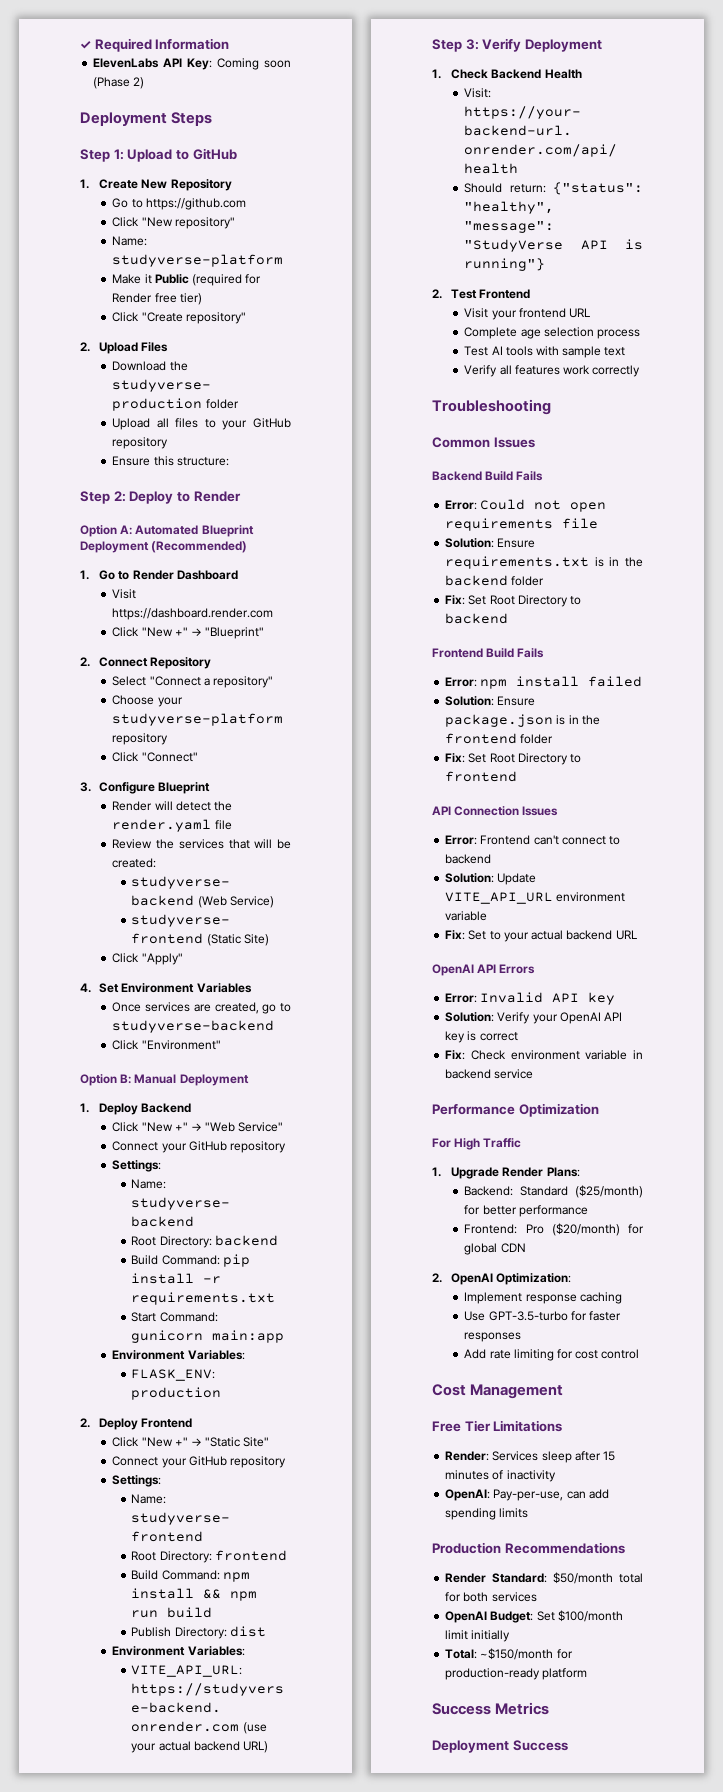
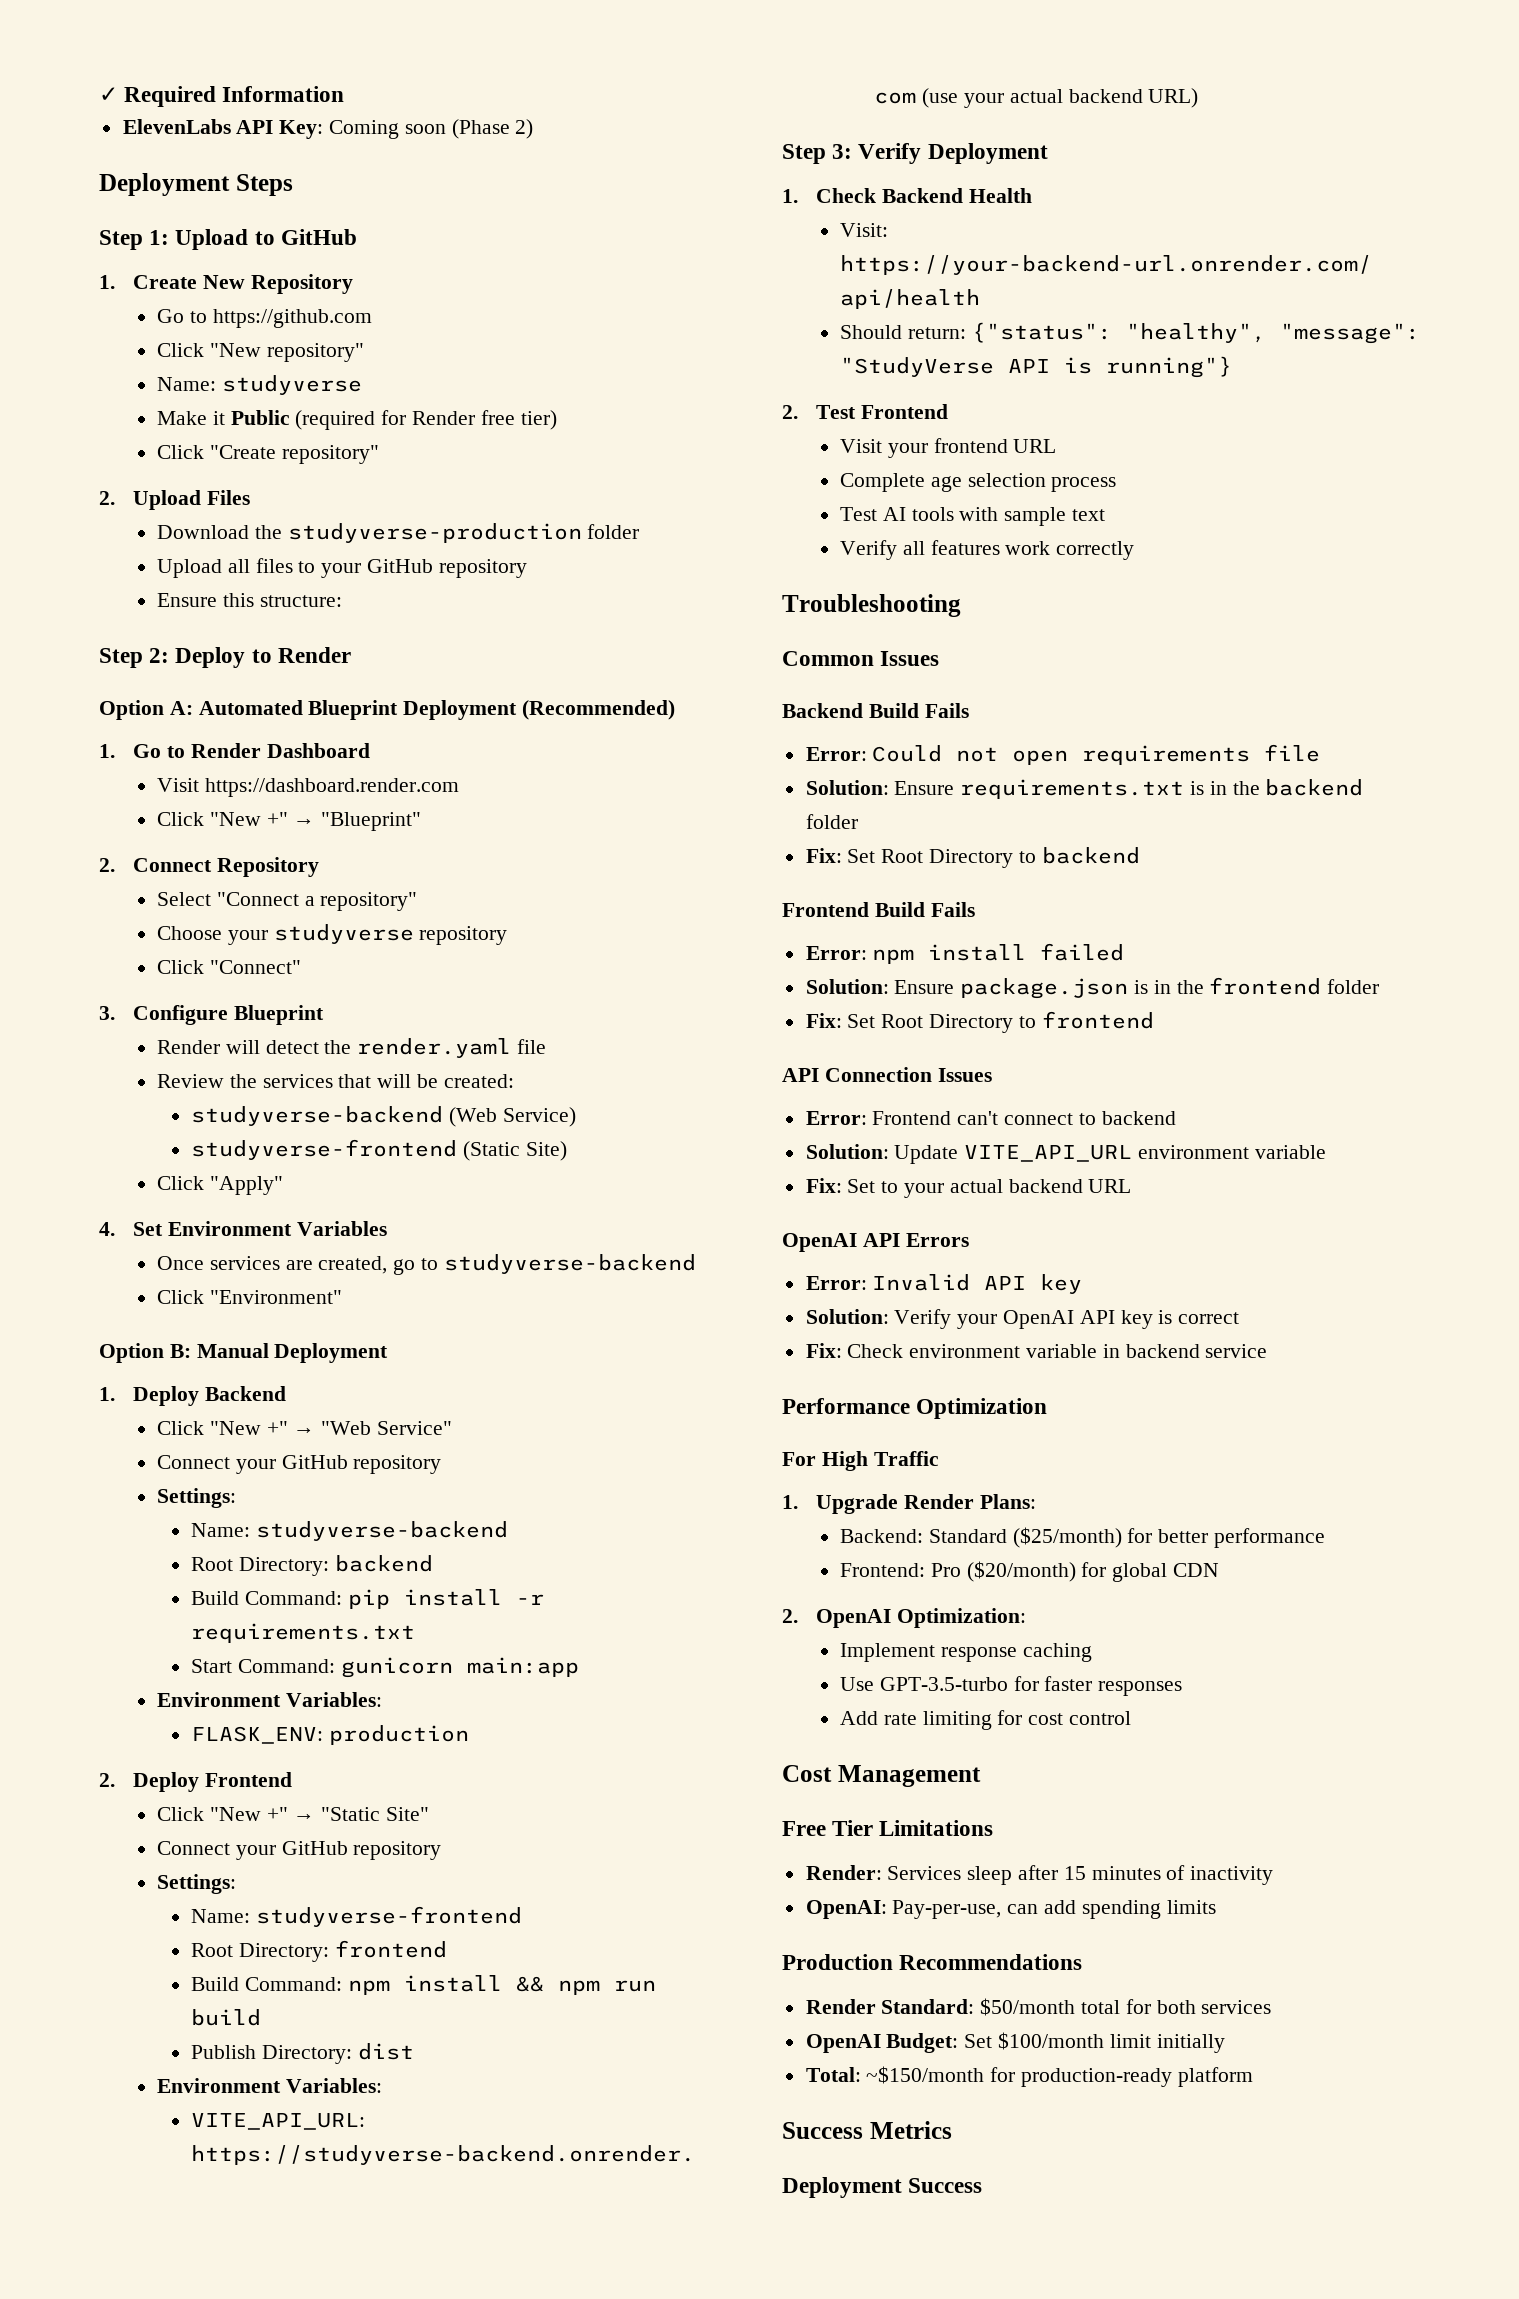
- Name: studyverse-platform
+ Name: studyverse
- Choose your studyverse-platform repository
+ Choose your studyverse repository

